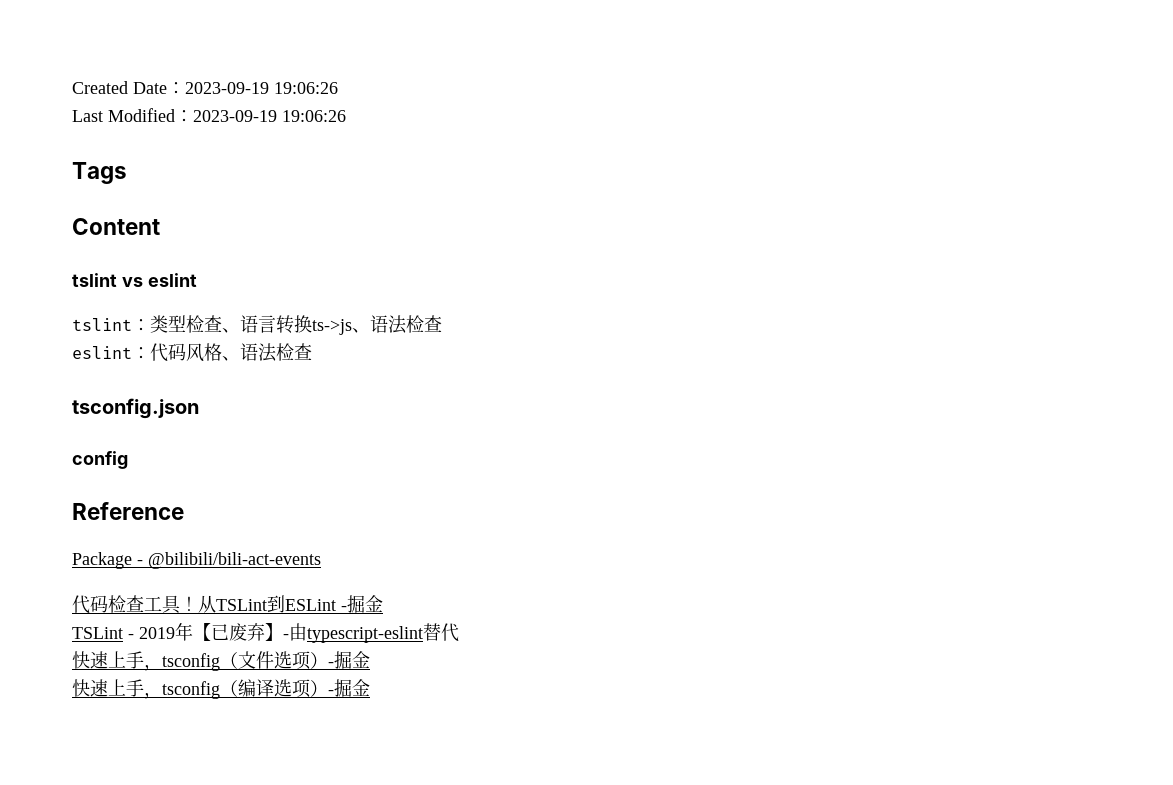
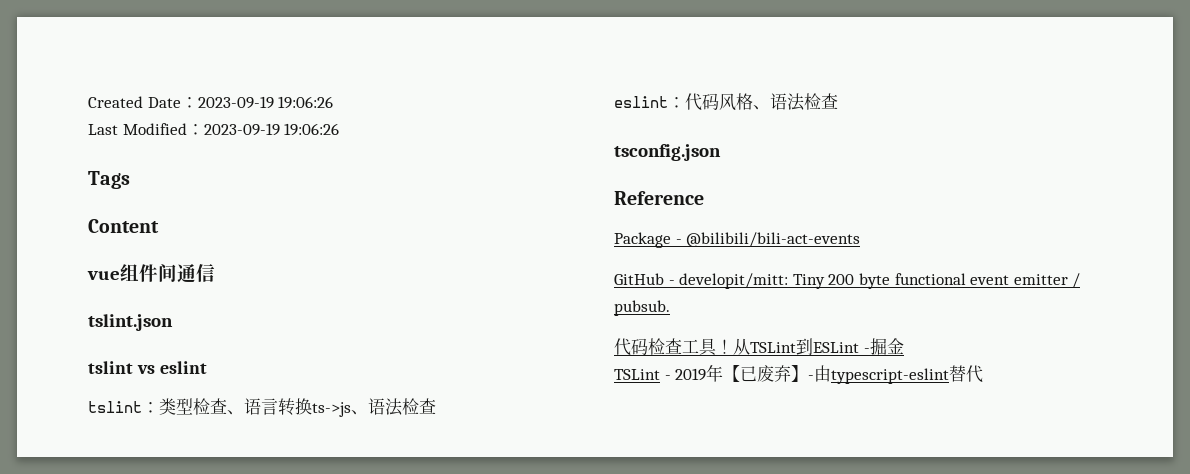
+ vue组件间通信
+ tslint.json
- config
+ GitHub - developit/mitt: Tiny 200 byte functional event emitter / pubsub.
- 快速上手，tsconfig（文件选项）-掘金
- 快速上手，tsconfig（编译选项）-掘金

